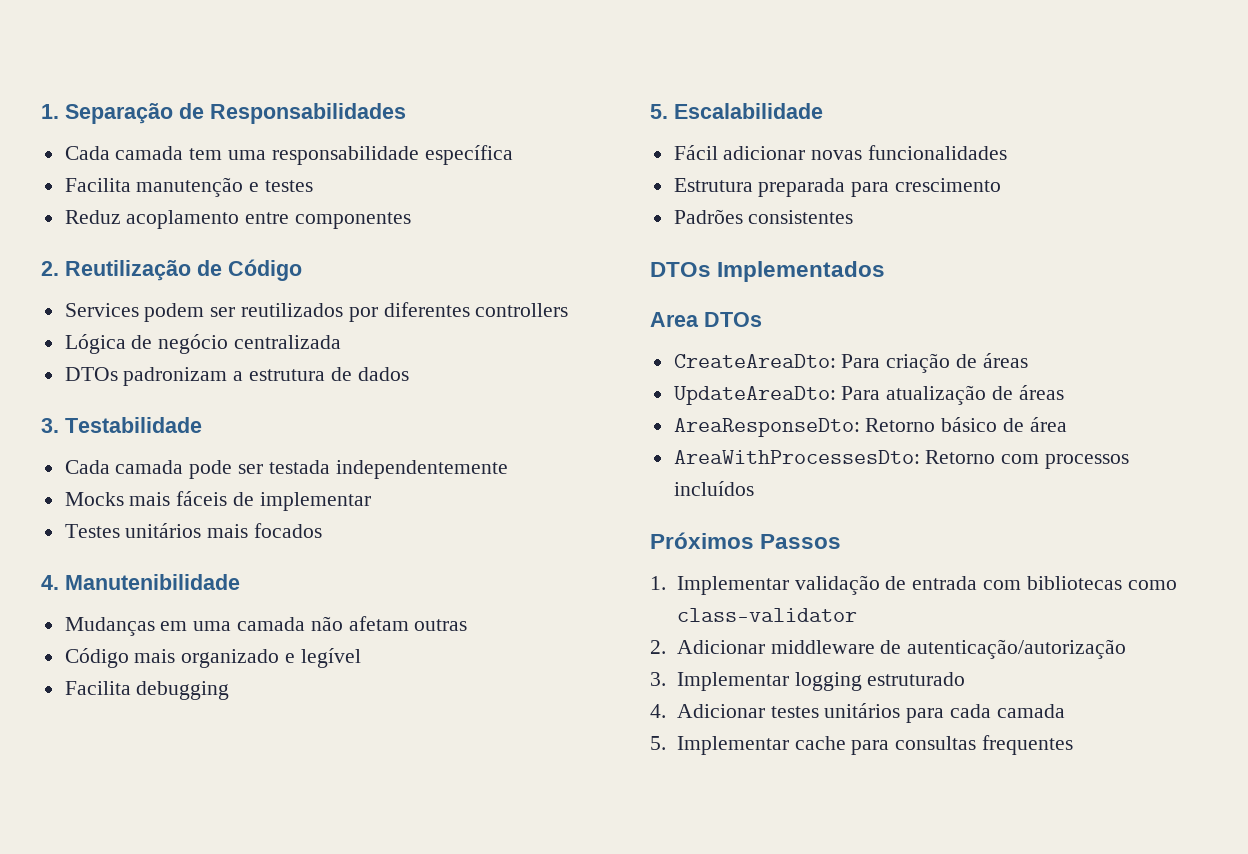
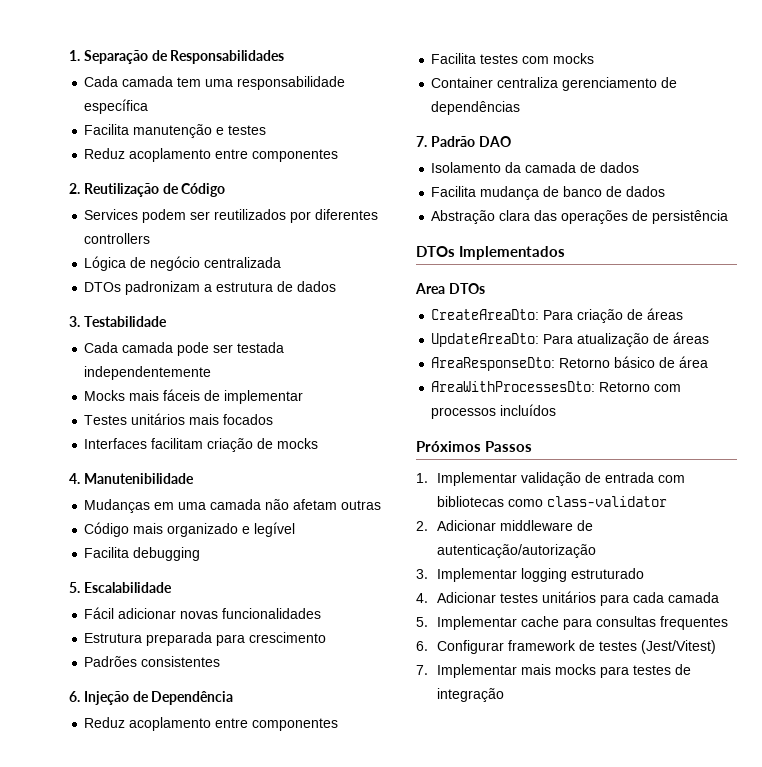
+ Interfaces facilitam criação de mocks
+ 6. Injeção de Dependência
+ Reduz acoplamento entre componentes
+ Facilita testes com mocks
+ Container centraliza gerenciamento de dependências
+ 7. Padrão DAO
+ Isolamento da camada de dados
+ Facilita mudança de banco de dados
+ Abstração clara das operações de persistência
+ 6. Configurar framework de testes (Jest/Vitest)
+ 7. Implementar mais mocks para testes de integração

